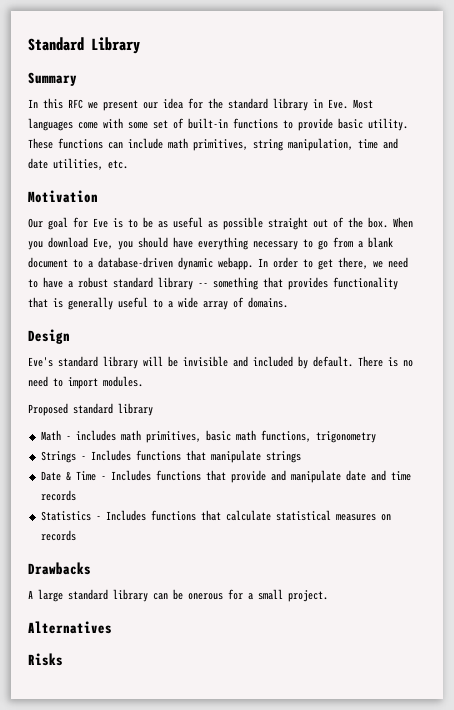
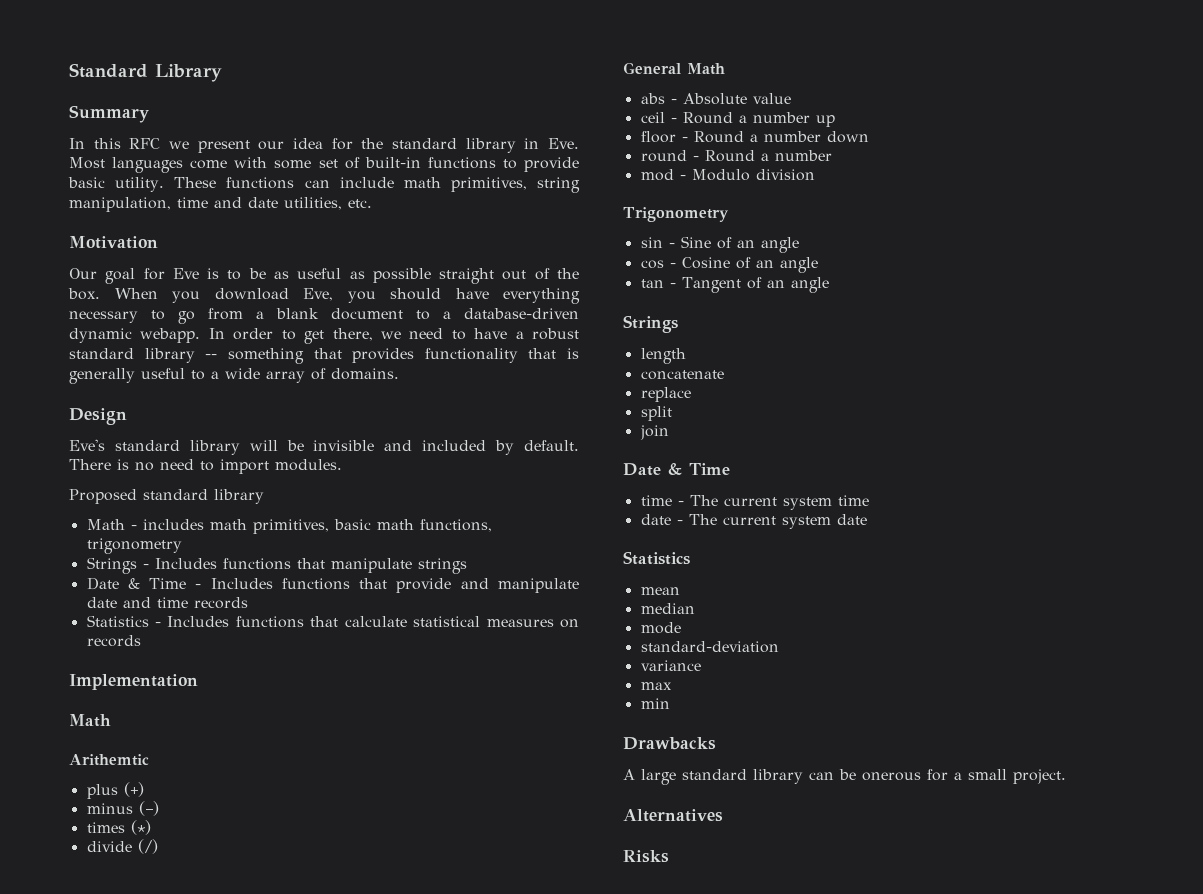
+ Implementation
+ Math
+ Arithemtic
+ plus (+)
+ minus (-)
+ times (*)
+ divide (/)
+ General Math
+ abs - Absolute value
+ ceil - Round a number up
+ floor - Round a number down
+ round - Round a number
+ mod - Modulo division
+ Trigonometry
+ sin - Sine of an angle
+ cos - Cosine of an angle
+ tan - Tangent of an angle
+ Strings
+ length
+ concatenate
+ replace
+ split
+ join
+ Date & Time
+ time - The current system time
+ date - The current system date
+ Statistics
+ mean
+ median
+ mode
+ standard-deviation
+ variance
+ max
+ min

